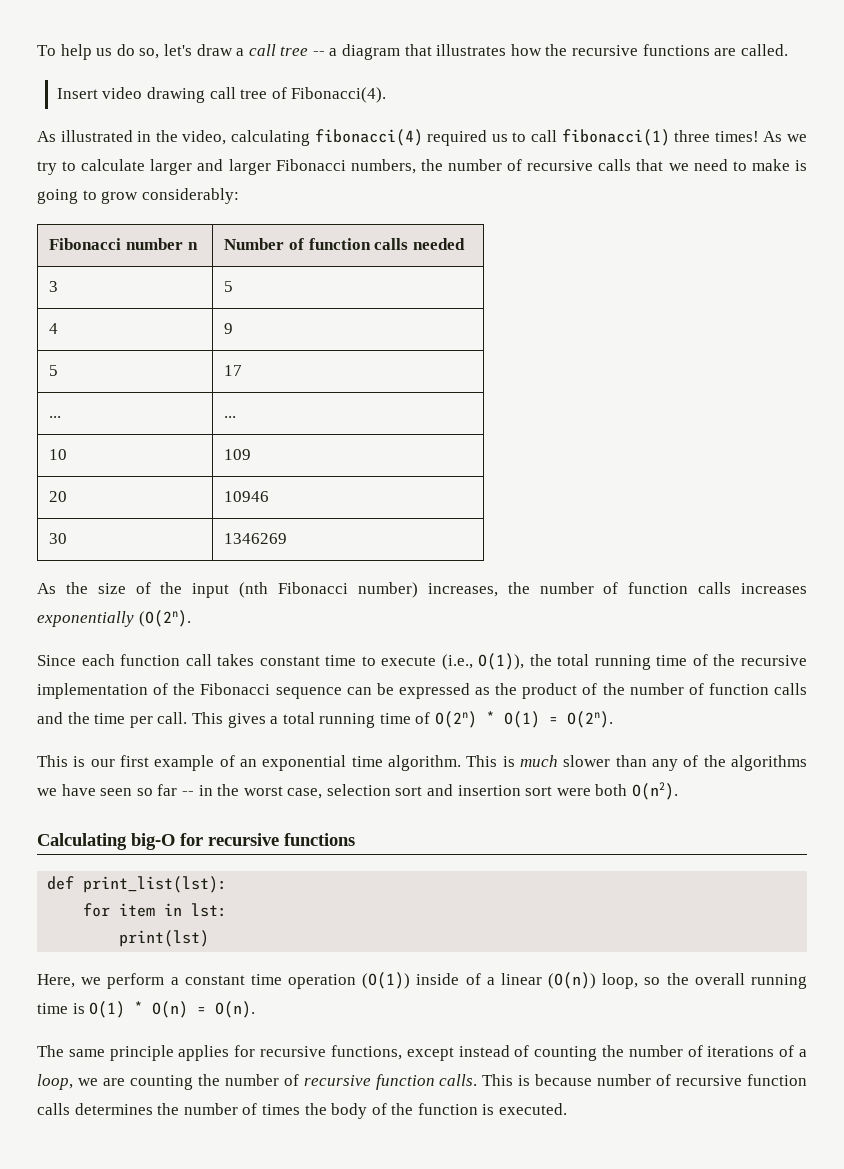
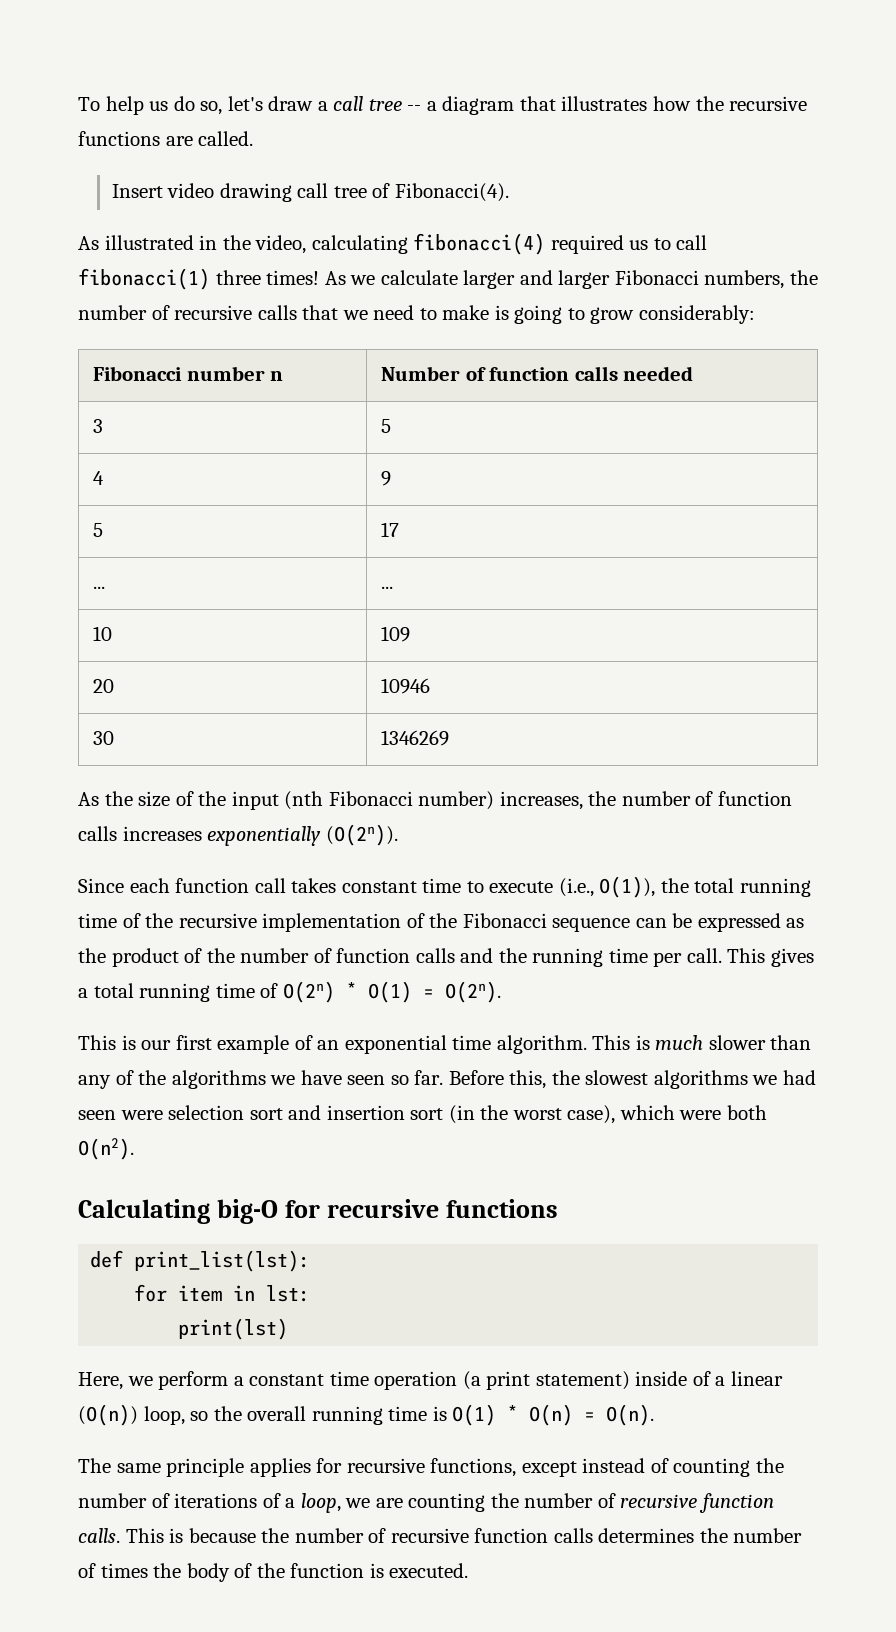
- As we try to calculate larger and larger Fibonacci numbers, the number of recursive calls that we need to make is going to grow considerably:
+ As we calculate larger and larger Fibonacci numbers, the number of recursive calls that we need to make is going to grow considerably:
- As the size of the input (nth Fibonacci number) increases, the number of function calls increases exponentially (O(2n).
+ As the size of the input (nth Fibonacci number) increases, the number of function calls increases exponentially (O(2n)).
- Since each function call takes constant time to execute (i.e., O(1)), the total running time of the recursive implementation of the Fibonacci sequence can be expressed as the product of the number of function calls and the time per call.
+ Since each function call takes constant time to execute (i.e., O(1)), the total running time of the recursive implementation of the Fibonacci sequence can be expressed as the product of the number of function calls and the running time per call.
- This is much slower than any of the algorithms we have seen so far -- in the worst case, selection sort and insertion sort were both O(n2).
+ This is much slower than any of the algorithms we have seen so far. Before this, the slowest algorithms we had seen were selection sort and insertion sort (in the worst case), which were both O(n2).
- Here, we perform a constant time operation (O(1)) inside of a linear (O(n)) loop, so the overall running time is O(1) * O(n) = O(n).
+ Here, we perform a constant time operation (a print statement) inside of a linear (O(n)) loop, so the overall running time is O(1) * O(n) = O(n).
- This is because number of recursive function calls determines the number of times the body of the function is executed.
+ This is because the number of recursive function calls determines the number of times the body of the function is executed.

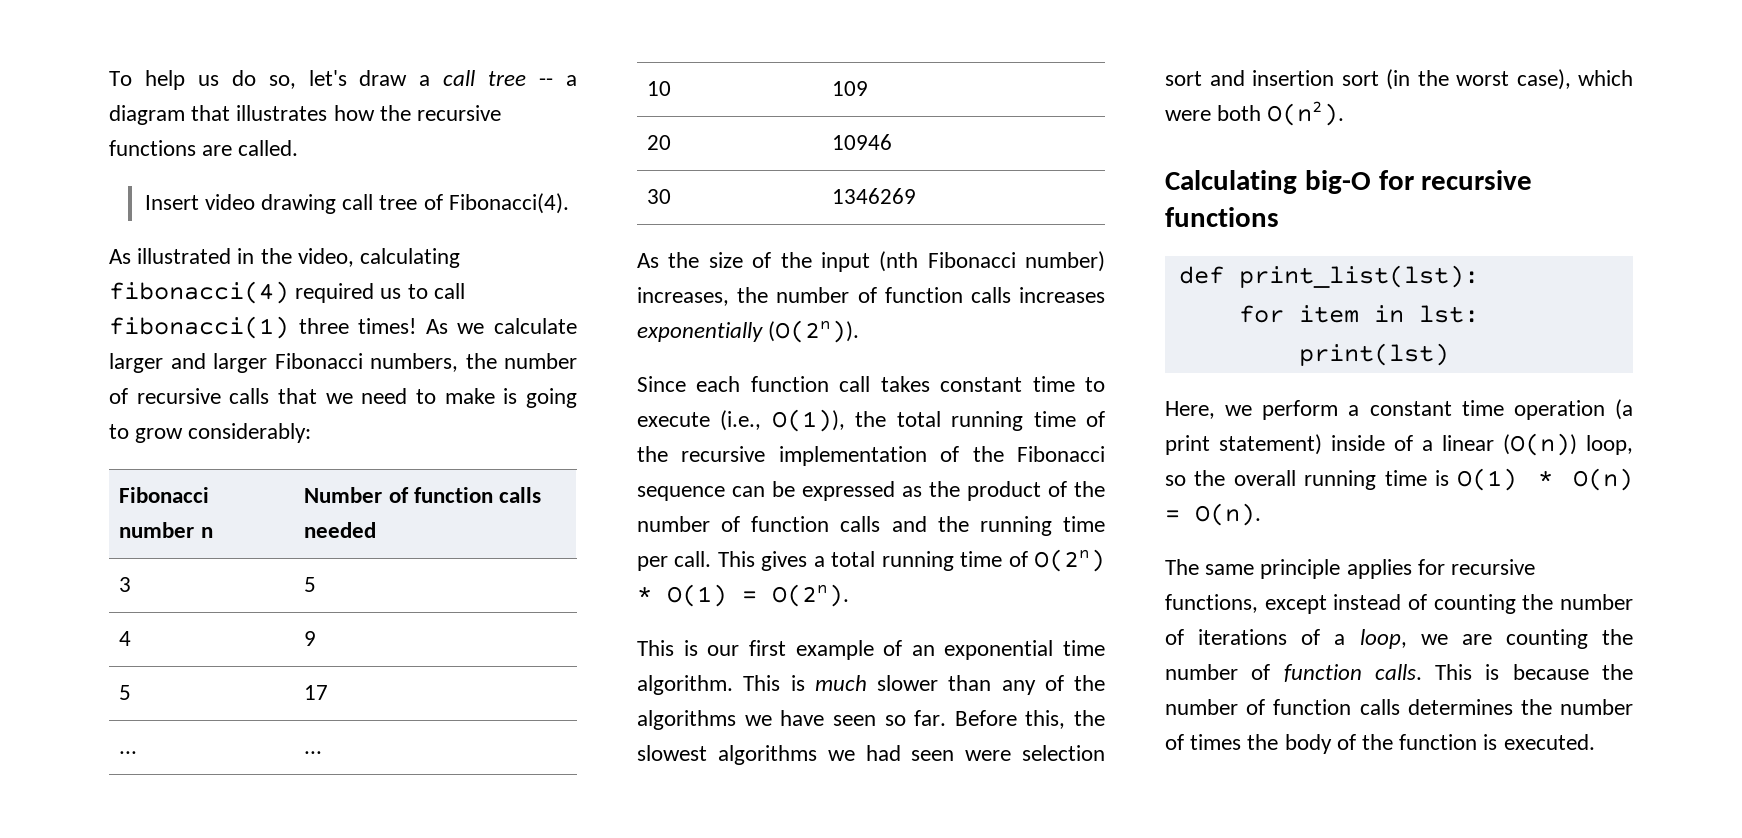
- The same principle applies for recursive functions, except instead of counting the number of iterations of a loop, we are counting the number of recursive function calls.
+ The same principle applies for recursive functions, except instead of counting the number of iterations of a loop, we are counting the number of function calls.
- This is because the number of recursive function calls determines the number of times the body of the function is executed.
+ This is because the number of function calls determines the number of times the body of the function is executed.

